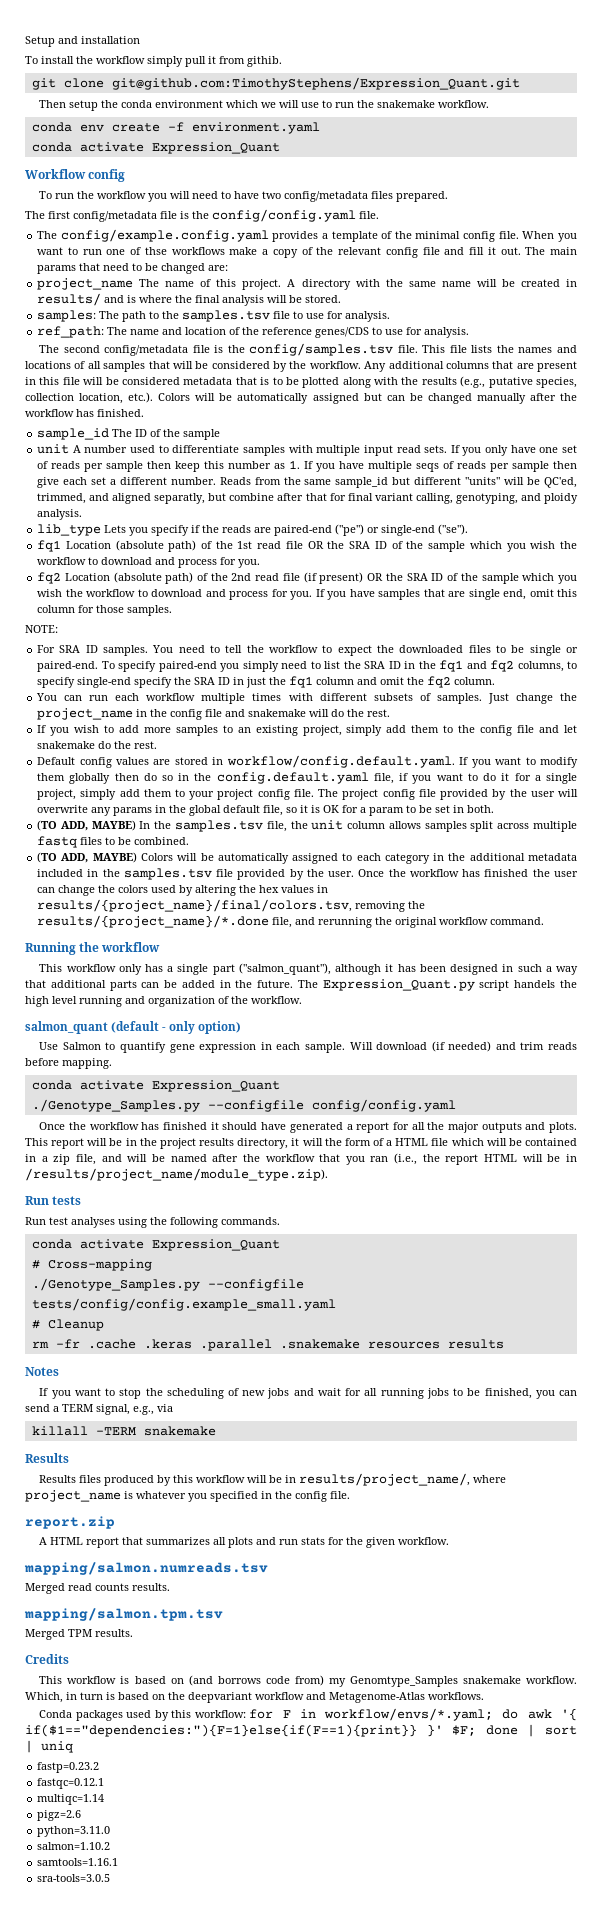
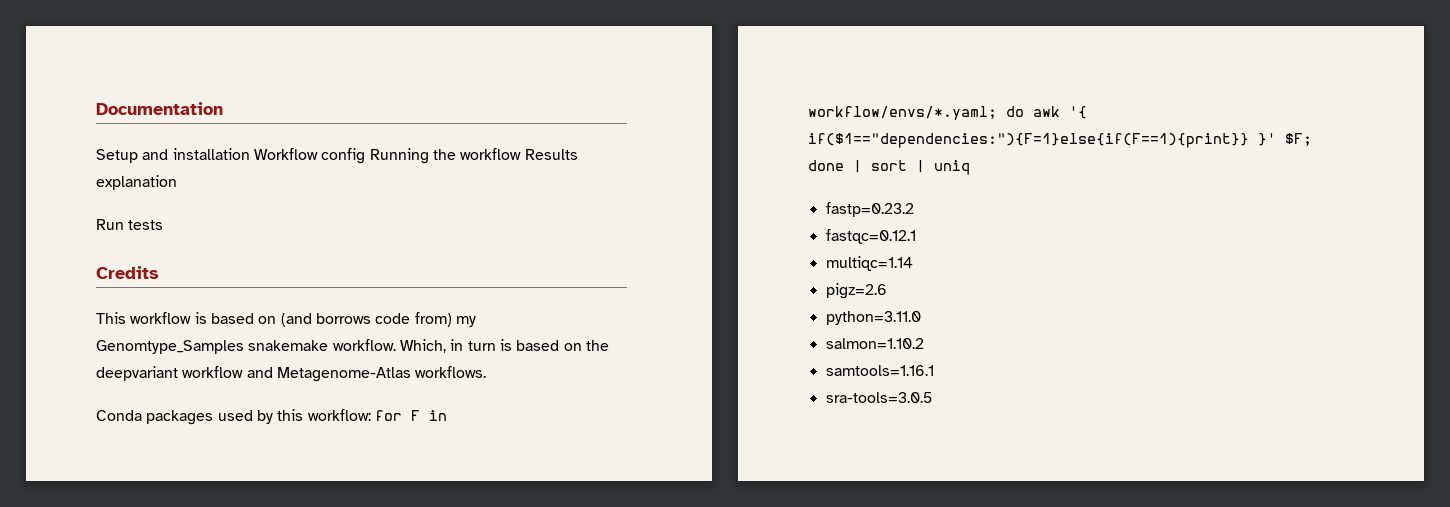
+ Documentation
- Setup and installation
- To install the workflow simply pull it from githib.
- git clone git@github.com:TimothyStephens/Expression_Quant.git
- Then setup the conda environment which we will use to run the snakemake workflow.
- conda env create -f environment.yaml
- conda activate Expression_Quant
- Workflow config
- To run the workflow you will need to have two config/metadata files prepared.
- The first config/metadata file is the config/config.yaml file.
- The config/example.config.yaml provides a template of the minimal config file. When you want to run one of thse workflows make a copy of the relevant config file and fill it out. The main params that need to be changed are:
- project_name The name of this project. A directory with the same name will be created in results/ and is where the final analysis will be stored.
- samples: The path to the samples.tsv file to use for analysis.
- ref_path: The name and location of the reference genes/CDS to use for analysis.
- The second config/metadata file is the config/samples.tsv file. This file lists the names and locations of all samples that will be considered by the workflow. Any additional columns that are present in this file will be considered metadata that is to be plotted along with the results (e.g., putative species, collection location, etc.). Colors will be automatically assigned but can be changed manually after the workflow has finished.
- sample_id The ID of the sample
- unit A number used to differentiate samples with multiple input read sets. If you only have one set of reads per sample then keep this number as 1. If you have multiple seqs of reads per sample then give each set a different number. Reads from the same sample_id but different "units" will be QC'ed, trimmed, and aligned separatly, but combine after that for final variant calling, genotyping, and ploidy analysis.
- lib_type Lets you specify if the reads are paired-end ("pe") or single-end ("se").
- fq1 Location (absolute path) of the 1st read file OR the SRA ID of the sample which you wish the workflow to download and process for you.
- fq2 Location (absolute path) of the 2nd read file (if present) OR the SRA ID of the sample which you wish the workflow to download and process for you. If you have samples that are single end, omit this column for those samples.
- NOTE:
- For SRA ID samples. You need to tell the workflow to expect the downloaded files to be single or paired-end. To specify paired-end you simply need to list the SRA ID in the fq1 and fq2 columns, to specify single-end specify the SRA ID in just the fq1 column and omit the fq2 column.
- You can run each workflow multiple times with different subsets of samples. Just change the project_name in the config file and snakemake will do the rest.
- If you wish to add more samples to an existing project, simply add them to the config file and let snakemake do the rest.
- Default config values are stored in workflow/config.default.yaml. If you want to modify them globally then do so in the config.default.yaml file, if you want to do it for a single project, simply add them to your project config file. The project config file provided by the user will overwrite any params in the global default file, so it is OK for a param to be set in both.
- (TO ADD, MAYBE) In the samples.tsv file, the unit column allows samples split across multiple fastq files to be combined.
- (TO ADD, MAYBE) Colors will be automatically assigned to each category in the additional metadata included in the samples.tsv file provided by the user. Once the workflow has finished the user can change the colors used by altering the hex values in results/{project_name}/final/colors.tsv, removing the results/{project_name}/*.done file, and rerunning the original workflow command.
- Running the workflow
- This workflow only has a single part ("salmon_quant"), although it has been designed in such a way that additional parts can be added in the future. The Expression_Quant.py script handels the high level running and organization of the workflow.
- salmon_quant (default - only option)
- Use Salmon to quantify gene expression in each sample. Will download (if needed) and trim reads before mapping.
- conda activate Expression_Quant
- ./Genotype_Samples.py --configfile config/config.yaml
- Once the workflow has finished it should have generated a report for all the major outputs and plots. This report will be in the project results directory, it will the form of a HTML file which will be contained in a zip file, and will be named after the workflow that you ran (i.e., the report HTML will be in /results/project_name/module_type.zip).
+ Setup and installation Workflow config Running the workflow Results explanation
  Run tests
- Run test analyses using the following commands.
- conda activate Expression_Quant
- # Cross-mapping
- ./Genotype_Samples.py --configfile tests/config/config.example_small.yaml
- # Cleanup
- rm -fr .cache .keras .parallel .snakemake resources results
- Notes
- If you want to stop the scheduling of new jobs and wait for all running jobs to be finished, you can send a TERM signal, e.g., via
- killall -TERM snakemake
- Results
- Results files produced by this workflow will be in results/project_name/, where project_name is whatever you specified in the config file.
- report.zip
- A HTML report that summarizes all plots and run stats for the given workflow.
- mapping/salmon.numreads.tsv
- Merged read counts results.
- mapping/salmon.tpm.tsv
- Merged TPM results.

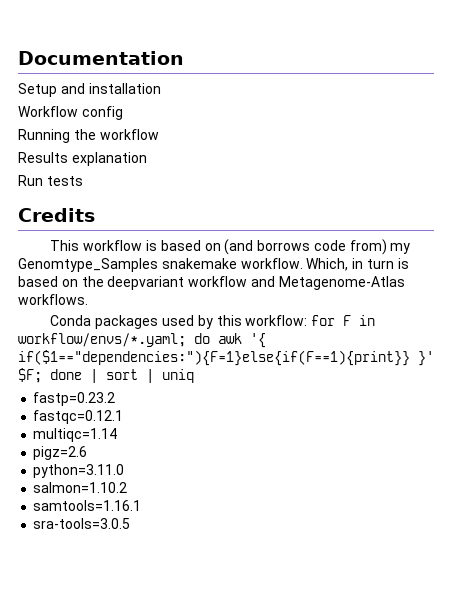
- Setup and installation Workflow config Running the workflow Results explanation
+ Setup and installation
+ Workflow config
+ Running the workflow
+ Results explanation

